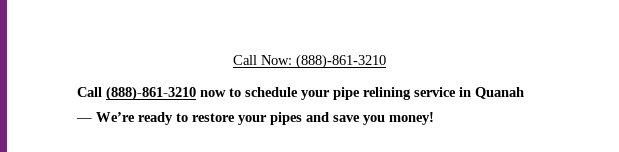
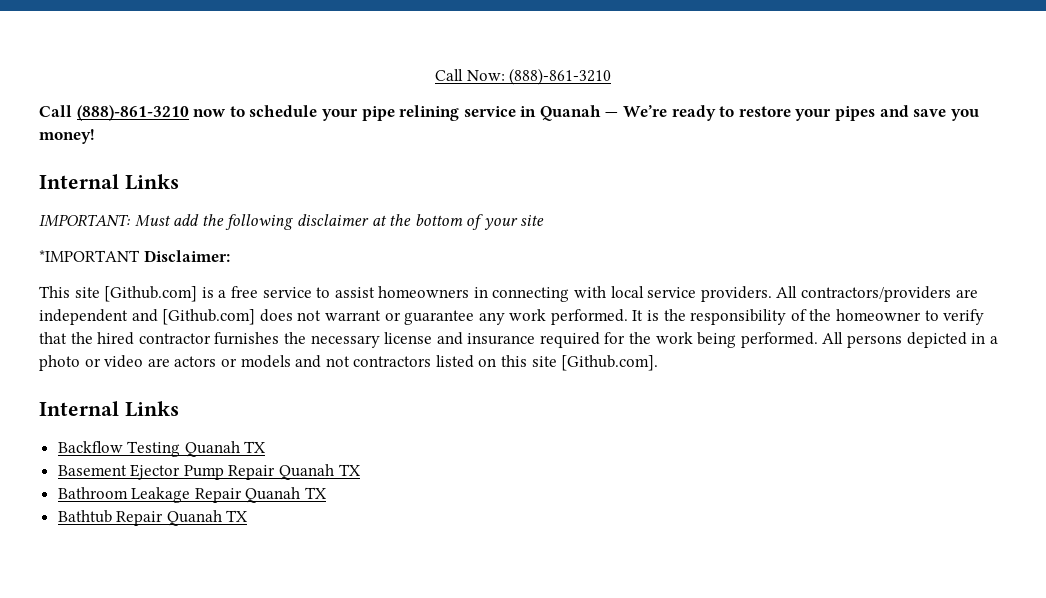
  Call (888)-861-3210 now to schedule your pipe relining service in Quanah — We’re ready to restore your pipes and save you money!
+ Internal Links
+ IMPORTANT: Must add the following disclaimer at the bottom of your site
+ *IMPORTANT Disclaimer:
+ This site [Github.com] is a free service to assist homeowners in connecting with local service providers. All contractors/providers are independent and [Github.com] does not warrant or guarantee any work performed. It is the responsibility of the homeowner to verify that the hired contractor furnishes the necessary license and insurance required for the work being performed. All persons depicted in a photo or video are actors or models and not contractors listed on this site [Github.com].
+ Internal Links
+ Backflow Testing Quanah TX
+ Basement Ejector Pump Repair Quanah TX
+ Bathroom Leakage Repair Quanah TX
+ Bathtub Repair Quanah TX

